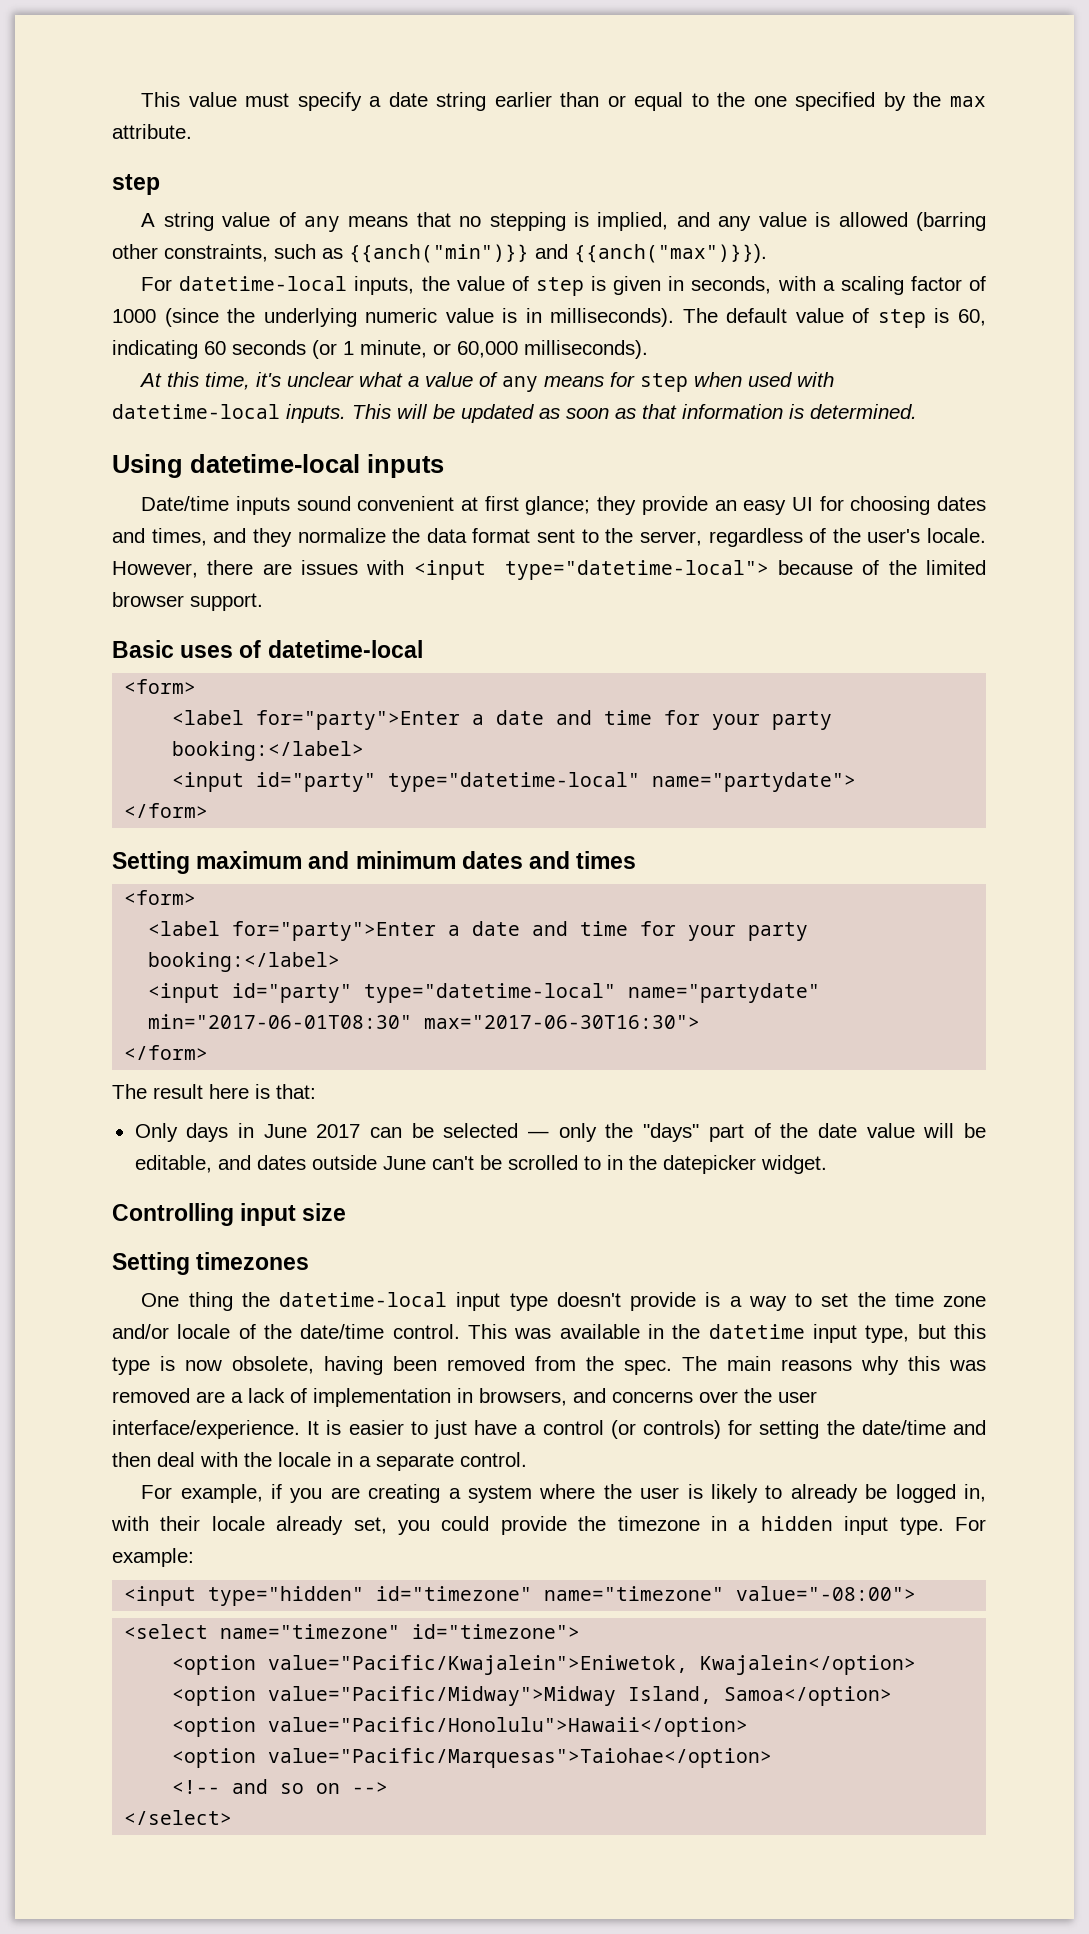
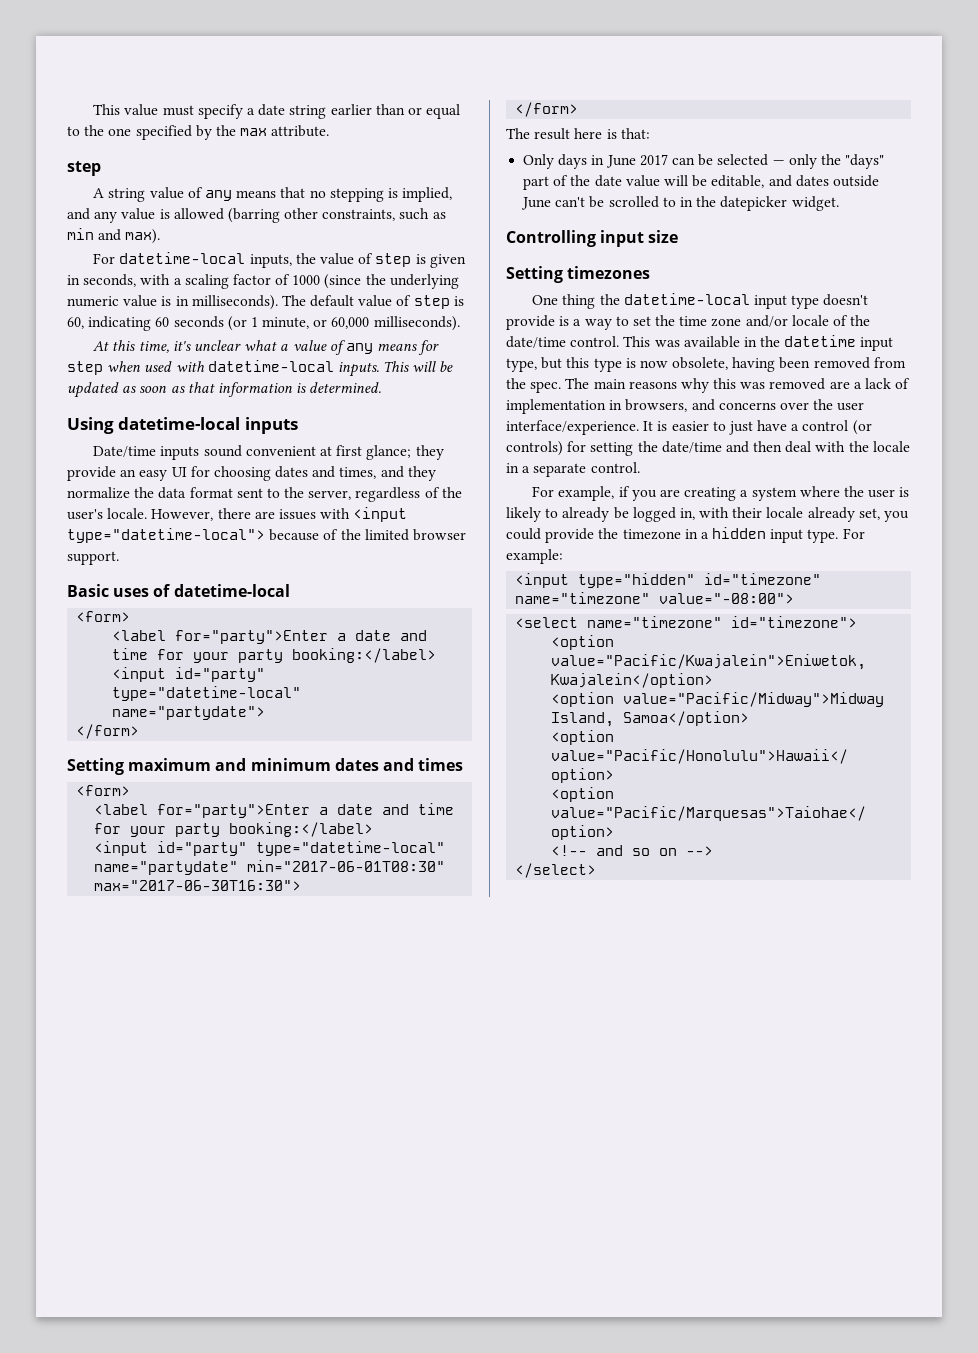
- A string value of any means that no stepping is implied, and any value is allowed (barring other constraints, such as {{anch("min")}} and {{anch("max")}}).
+ A string value of any means that no stepping is implied, and any value is allowed (barring other constraints, such as min and max).

